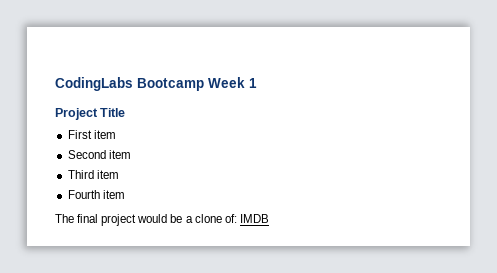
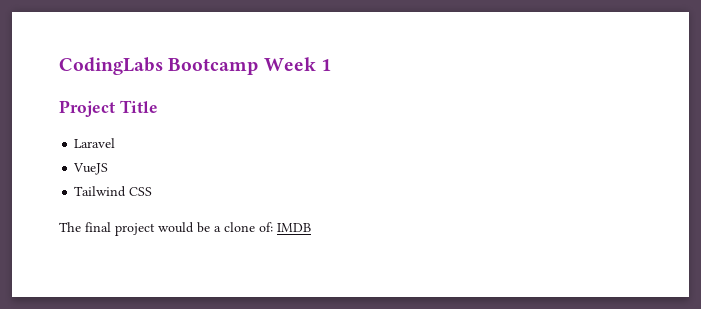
- First item
- Second item
- Third item
- Fourth item
+ Laravel
+ VueJS
+ Tailwind CSS

